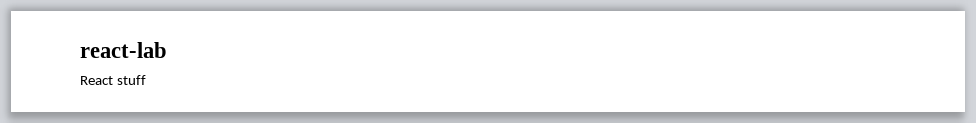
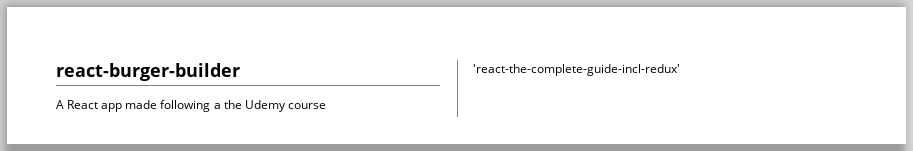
- react-lab
- React stuff
+ react-burger-builder
+ A React app made following a the Udemy course 'react-the-complete-guide-incl-redux'

